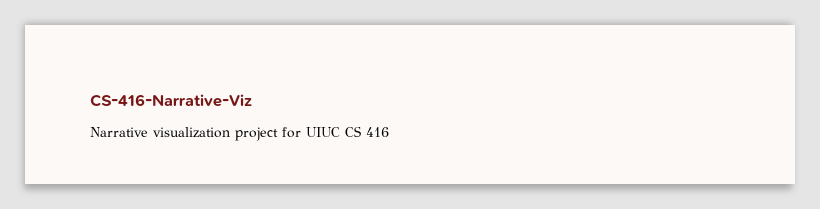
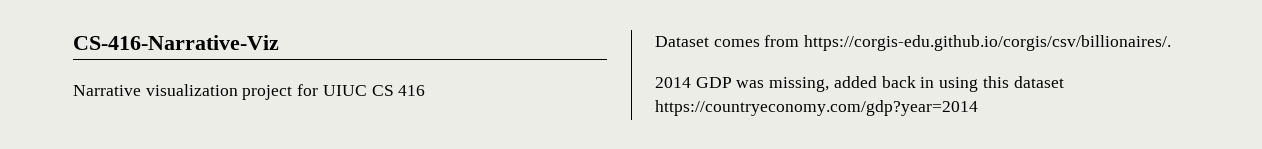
+ Dataset comes from https://corgis-edu.github.io/corgis/csv/billionaires/.
+ 2014 GDP was missing, added back in using this dataset https://countryeconomy.com/gdp?year=2014

